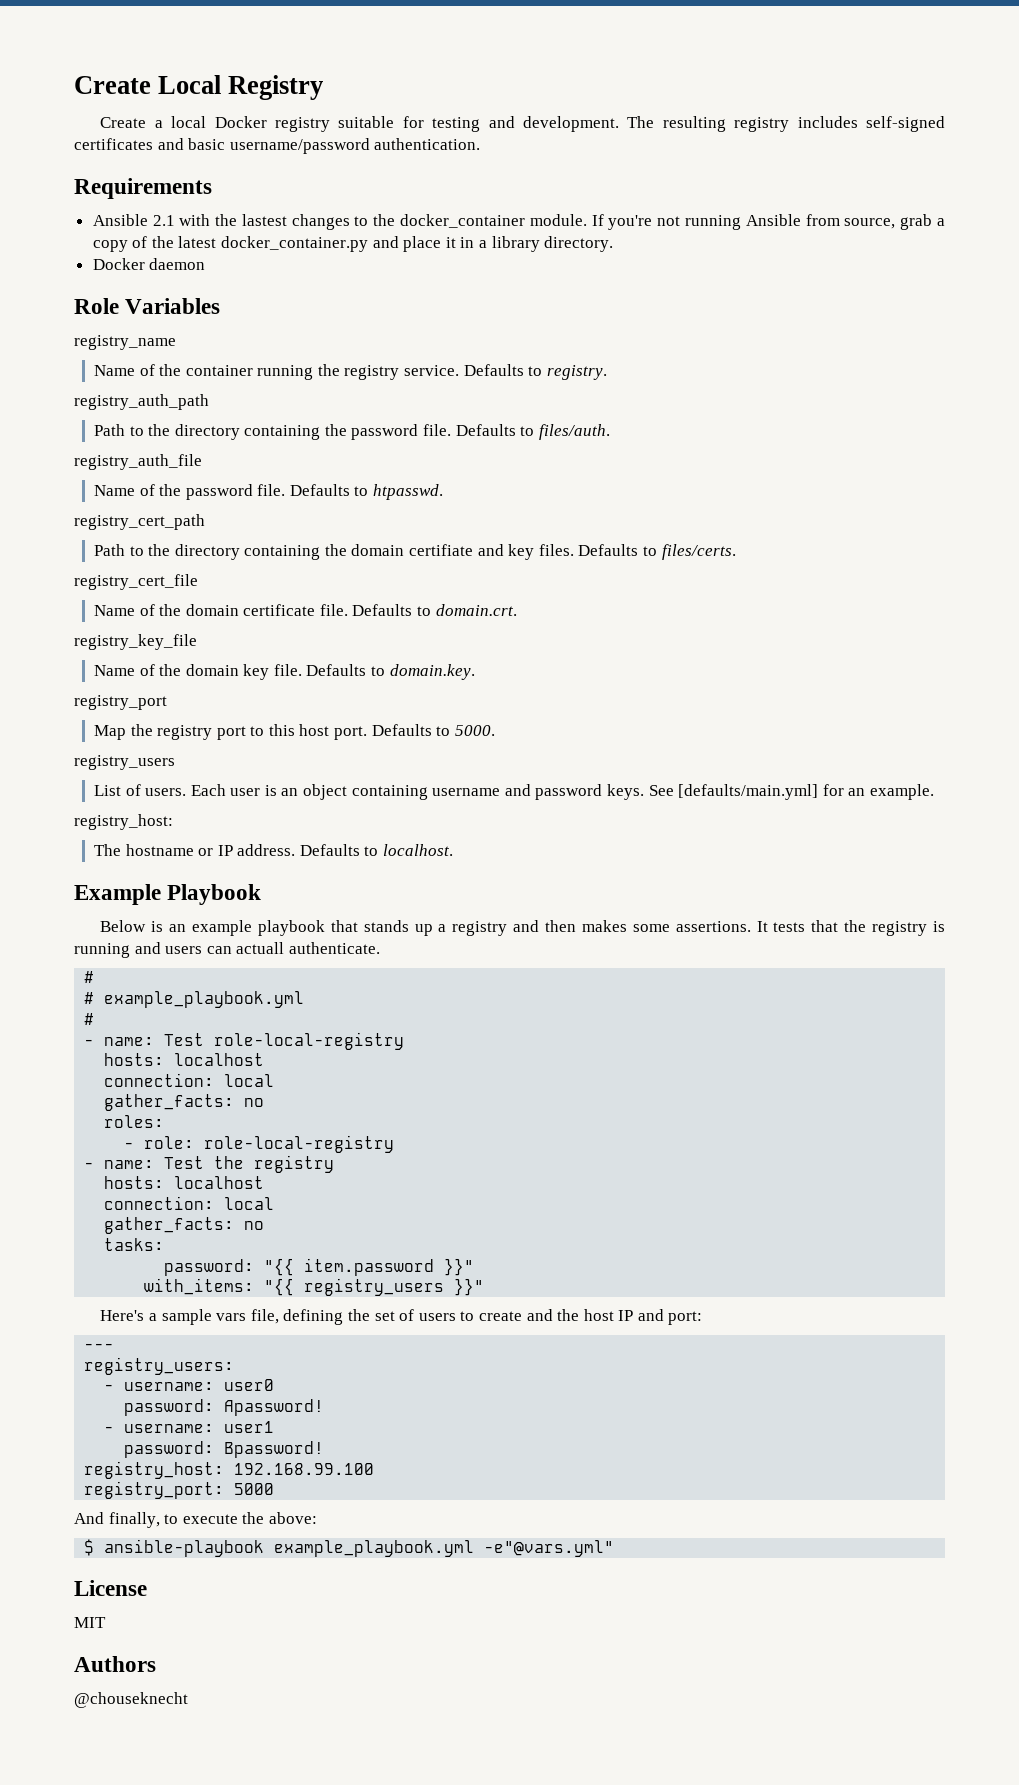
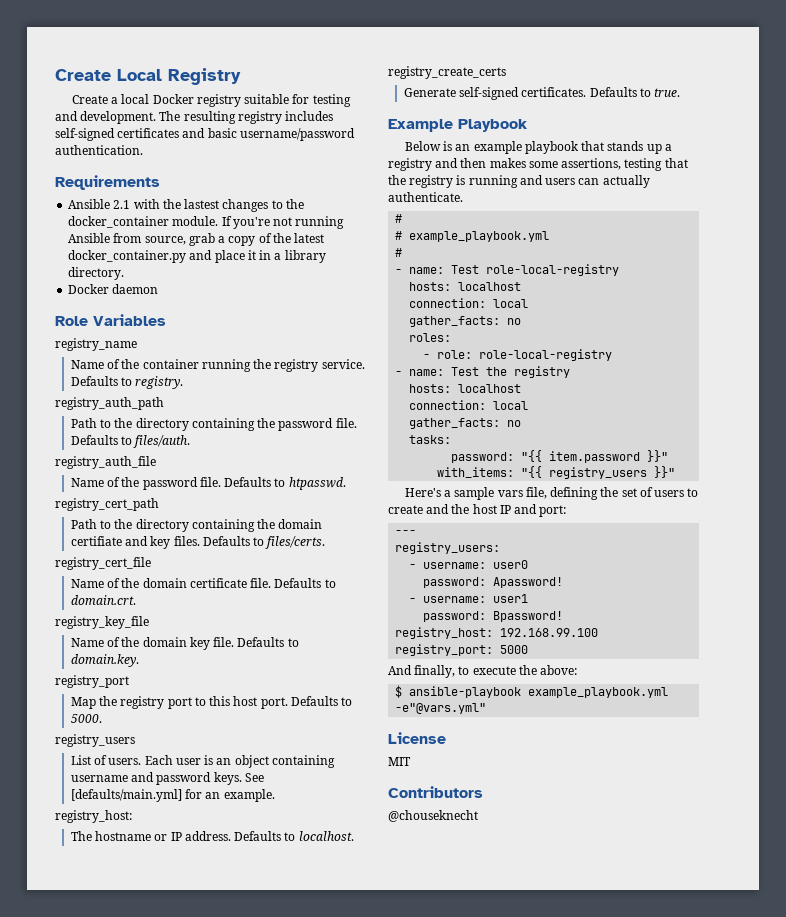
+ registry_create_certs
+ Generate self-signed certificates. Defaults to true.
- Below is an example playbook that stands up a registry and then makes some assertions. It tests that the registry is running and users can actuall authenticate.
+ Below is an example playbook that stands up a registry and then makes some assertions, testing that the registry is running and users can actually authenticate.
- Authors
+ Contributors

